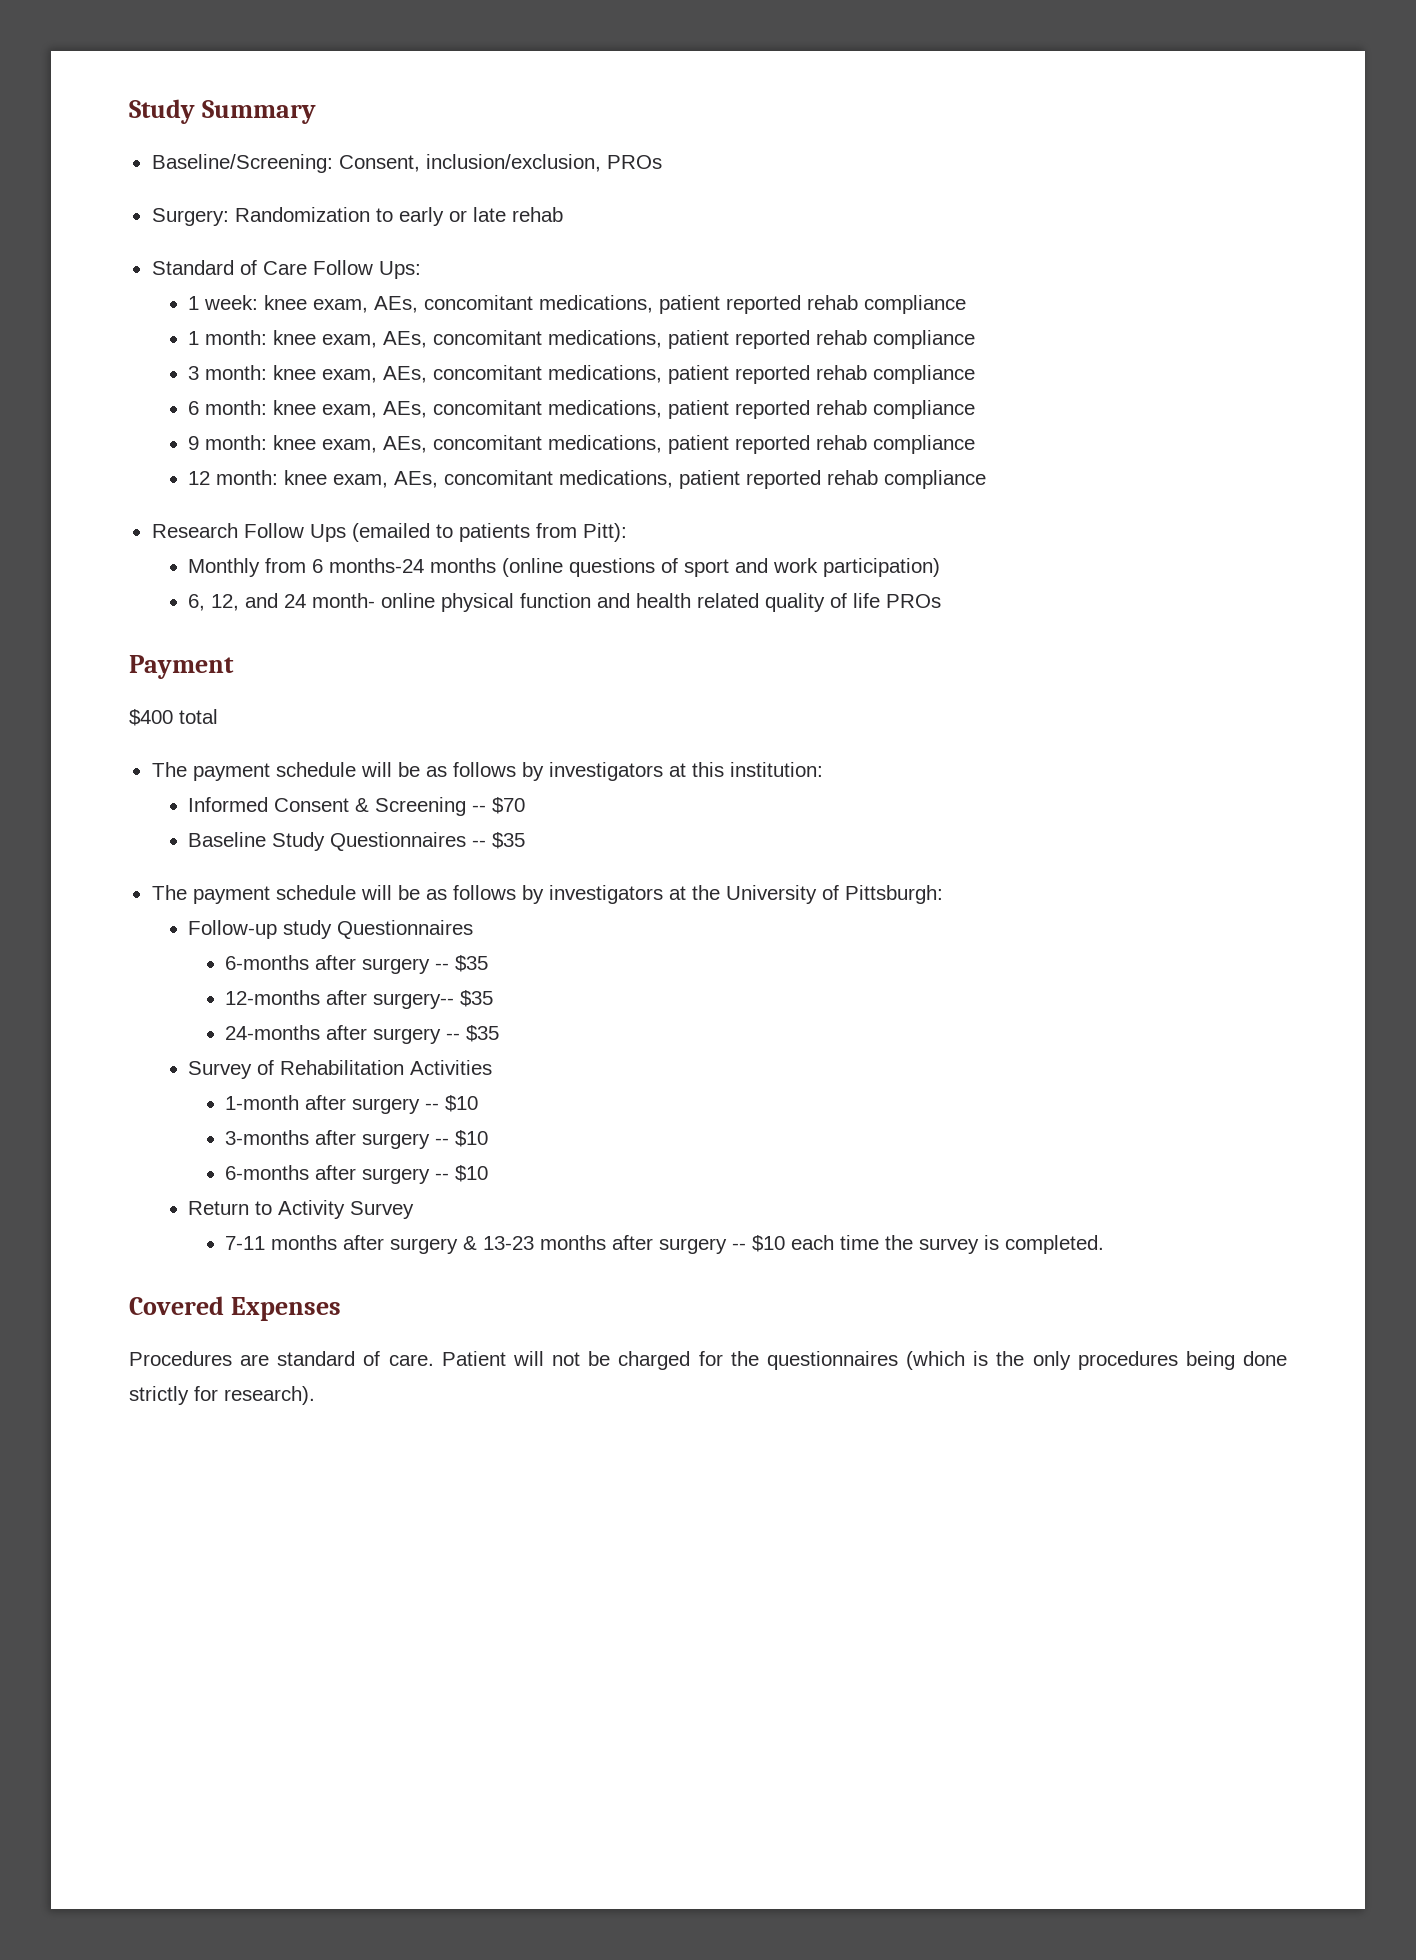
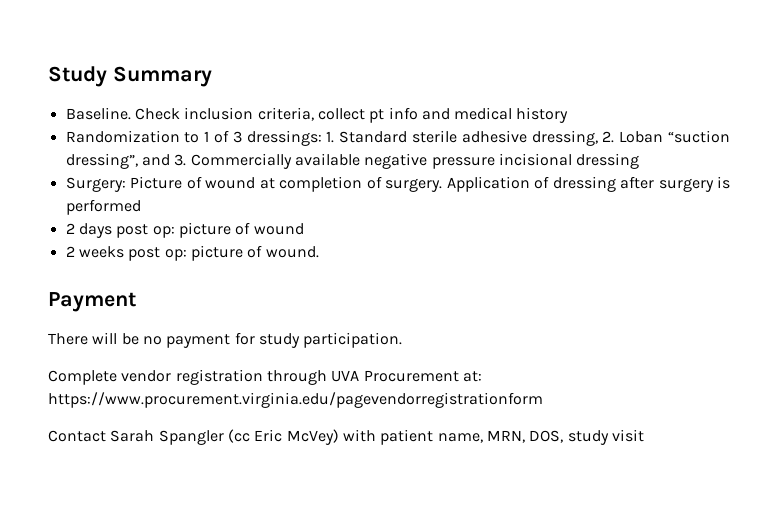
- Baseline/Screening: Consent, inclusion/exclusion, PROs
- Surgery: Randomization to early or late rehab
- Standard of Care Follow Ups:
- 1 week: knee exam, AEs, concomitant medications, patient reported rehab compliance
- 1 month: knee exam, AEs, concomitant medications, patient reported rehab compliance
- 3 month: knee exam, AEs, concomitant medications, patient reported rehab compliance
- 6 month: knee exam, AEs, concomitant medications, patient reported rehab compliance
- 9 month: knee exam, AEs, concomitant medications, patient reported rehab compliance
- 12 month: knee exam, AEs, concomitant medications, patient reported rehab compliance
- Research Follow Ups (emailed to patients from Pitt):
- Monthly from 6 months-24 months (online questions of sport and work participation)
- 6, 12, and 24 month- online physical function and health related quality of life PROs
+ Baseline. Check inclusion criteria, collect pt info and medical history
+ Randomization to 1 of 3 dressings: 1. Standard sterile adhesive dressing, 2. Loban “suction dressing”, and 3. Commercially available negative pressure incisional dressing
+ Surgery: Picture of wound at completion of surgery. Application of dressing after surgery is performed
+ 2 days post op: picture of wound
+ 2 weeks post op: picture of wound.
  Payment
- $400 total
- The payment schedule will be as follows by investigators at this institution:
- Informed Consent & Screening -- $70
- Baseline Study Questionnaires -- $35
- The payment schedule will be as follows by investigators at the University of Pittsburgh:
- Follow-up study Questionnaires
- 6-months after surgery -- $35
- 12-months after surgery-- $35
- 24-months after surgery -- $35
- Survey of Rehabilitation Activities
- 1-month after surgery -- $10
- 3-months after surgery -- $10
- 6-months after surgery -- $10
- Return to Activity Survey
- 7-11 months after surgery & 13-23 months after surgery -- $10 each time the survey is completed.
- Covered Expenses
- Procedures are standard of care. Patient will not be charged for the questionnaires (which is the only procedures being done strictly for research).
+ There will be no payment for study participation.
+ Complete vendor registration through UVA Procurement at: https://www.procurement.virginia.edu/pagevendorregistrationform
+ Contact Sarah Spangler (cc Eric McVey) with patient name, MRN, DOS, study visit

